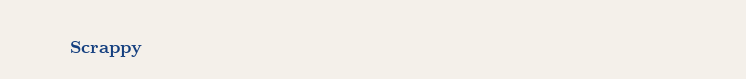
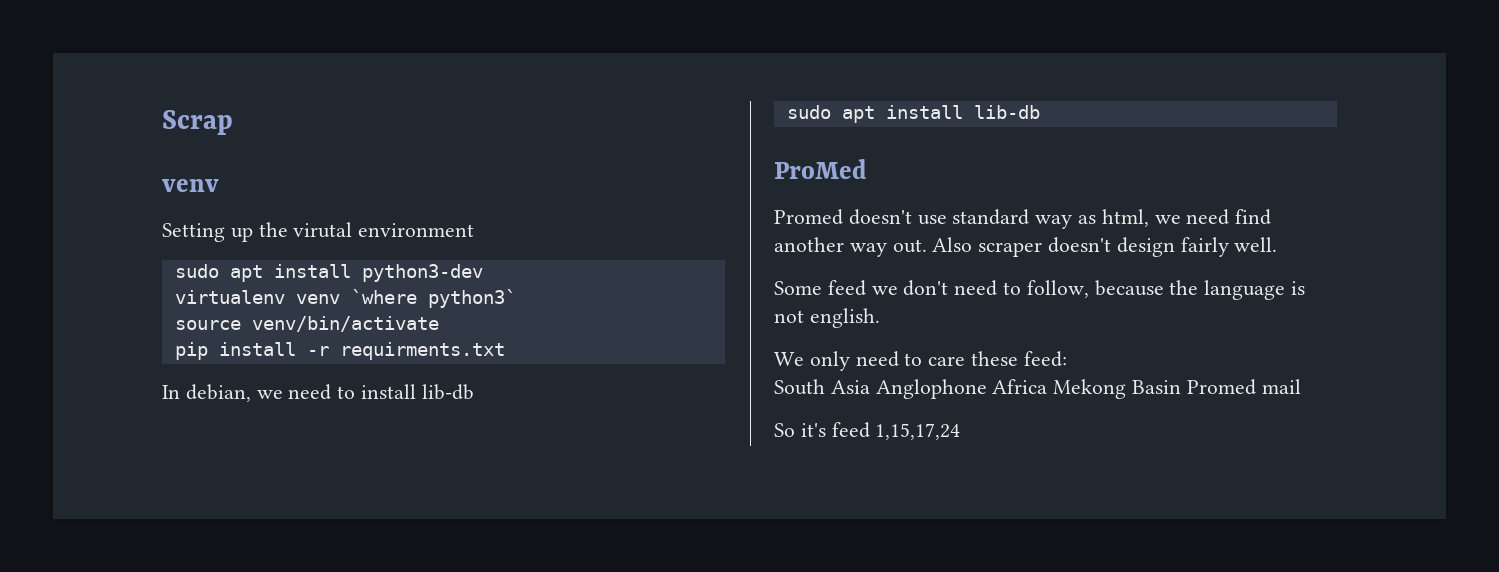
- Scrappy
+ Scrap
+ venv
+ Setting up the virutal environment
+ sudo apt install python3-dev
+ virtualenv venv `where python3`
+ source venv/bin/activate
+ pip install -r requirments.txt
+ In debian, we need to install lib-db
+ sudo apt install lib-db
+ ProMed
+ Promed doesn't use standard way as html, we need find another way out. Also scraper doesn't design fairly well.
+ Some feed we don't need to follow, because the language is not english.
+ We only need to care these feed:
+ South Asia Anglophone Africa Mekong Basin Promed mail
+ So it's feed 1,15,17,24

